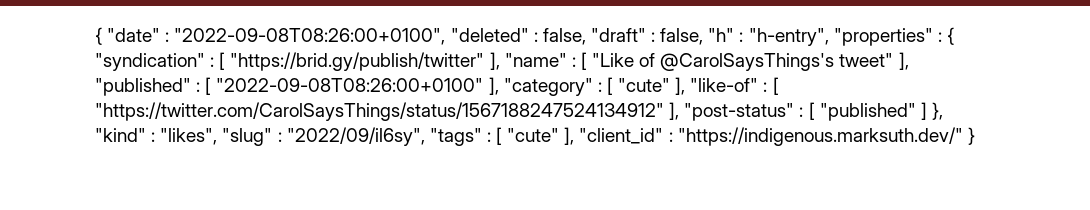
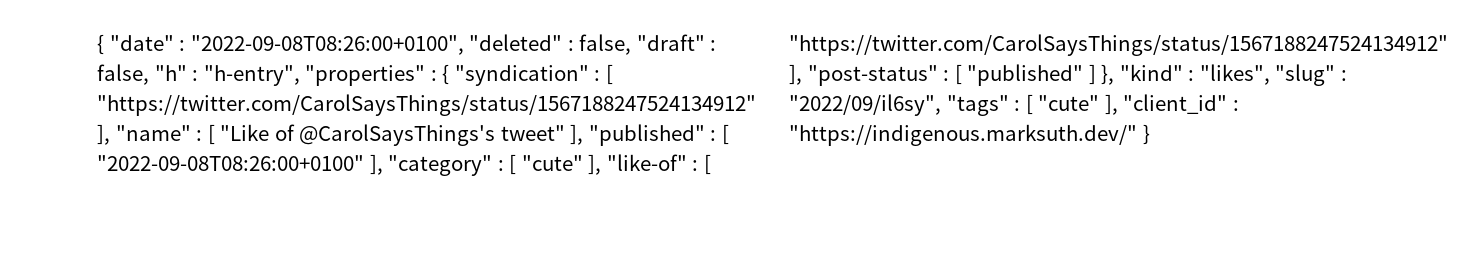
- [ "https://brid.gy/publish/twitter" ], "name" :
+ [ "https://twitter.com/CarolSaysThings/status/1567188247524134912" ], "name" :

